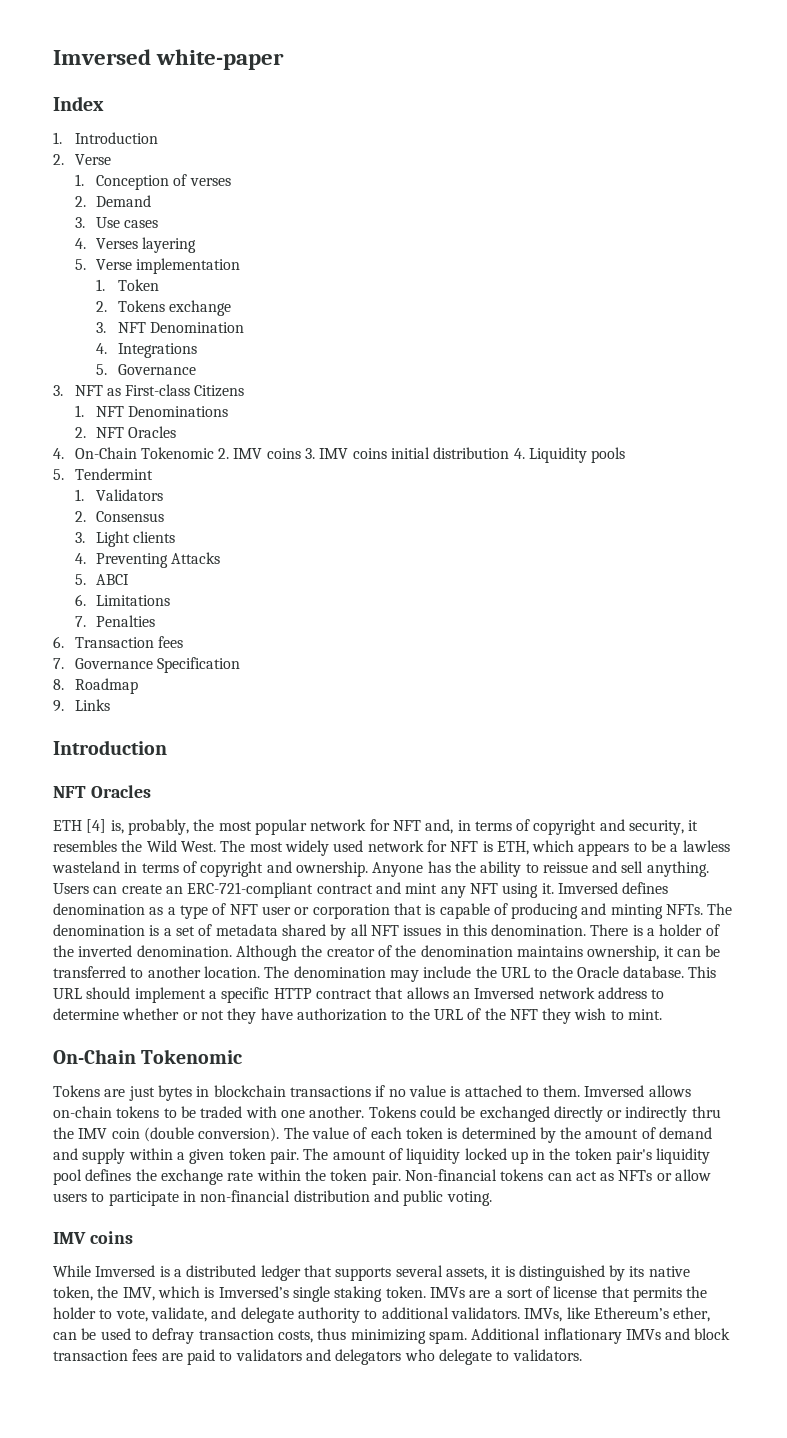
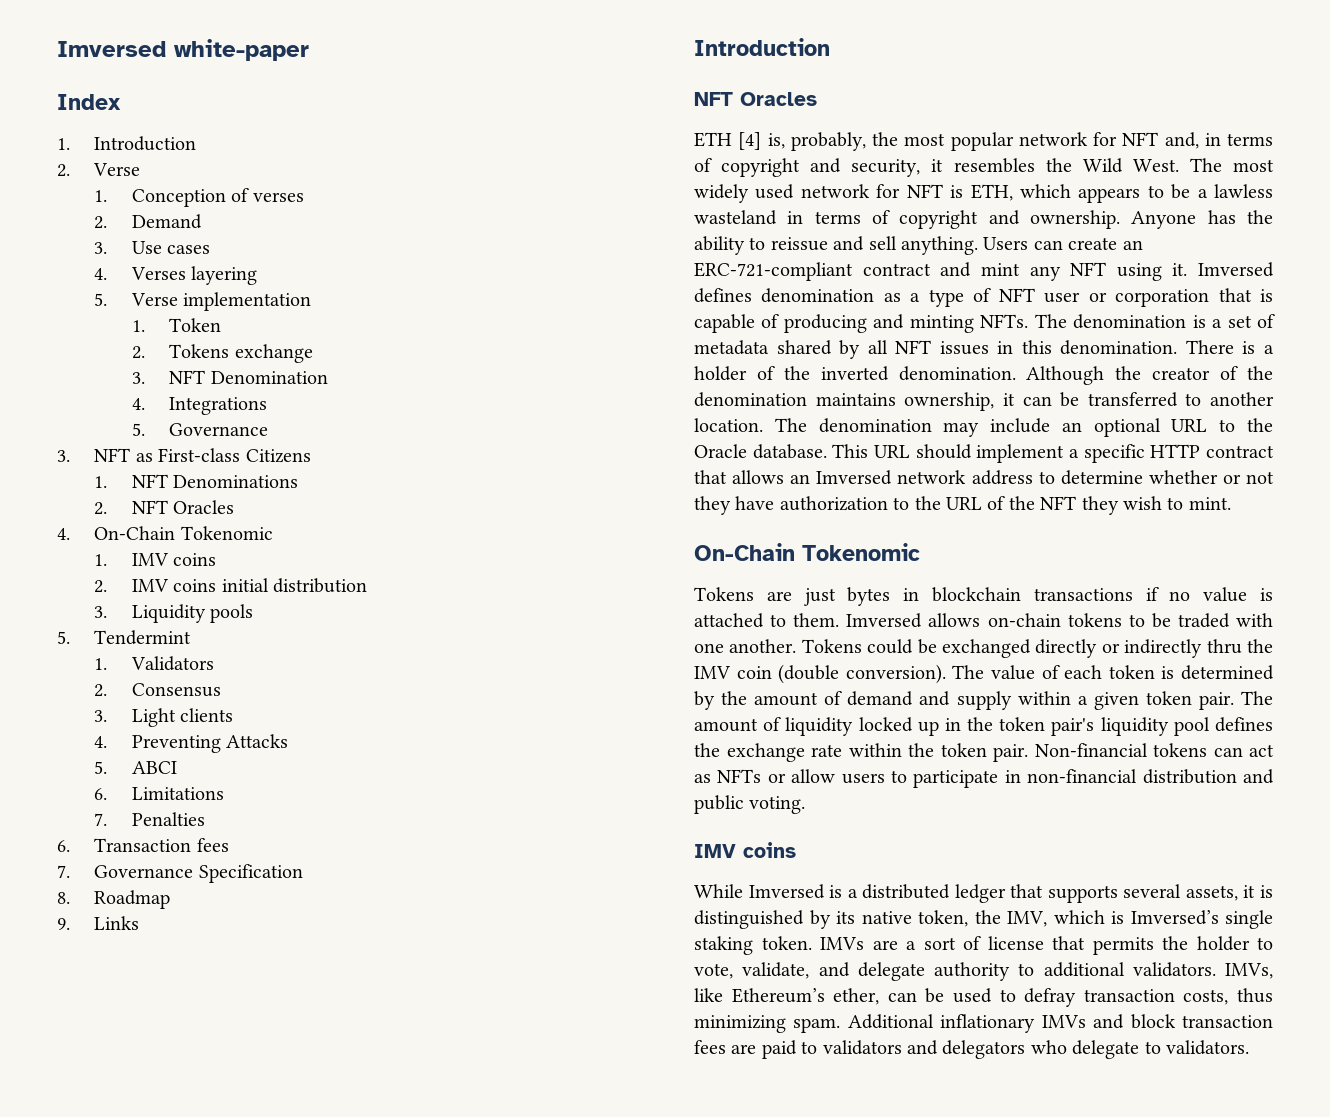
- 4. On-Chain Tokenomic 2. IMV coins 3. IMV coins initial distribution 4. Liquidity pools
+ 4. On-Chain Tokenomic
+ 1. IMV coins
+ 2. IMV coins initial distribution
+ 3. Liquidity pools
- The denomination may include the URL to the Oracle database.
+ The denomination may include an optional URL to the Oracle database.

